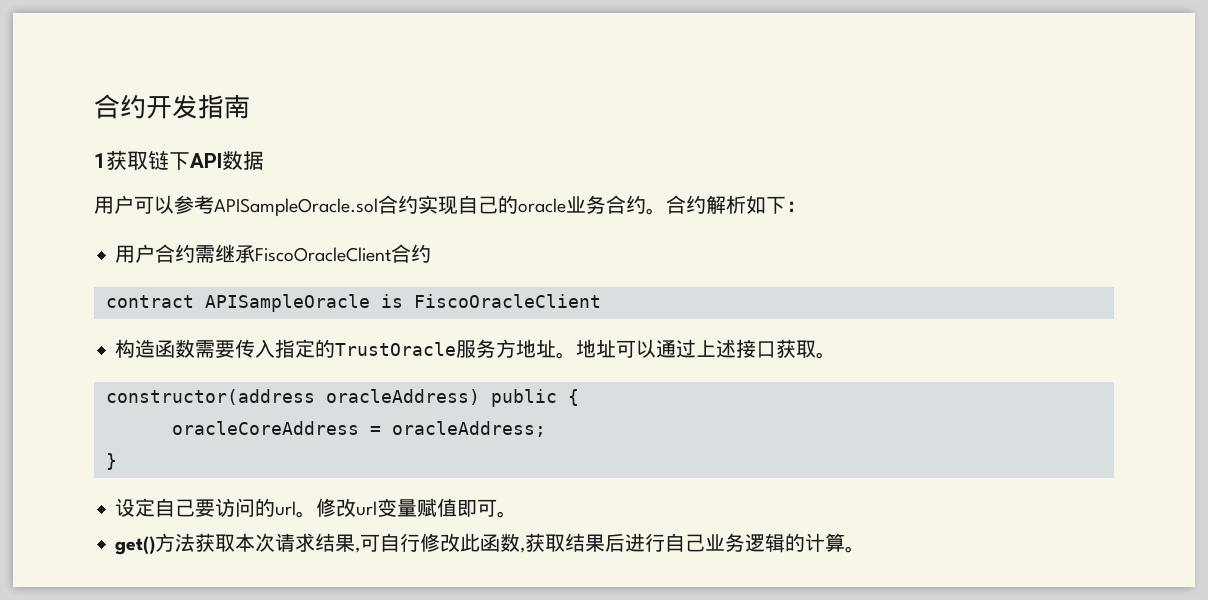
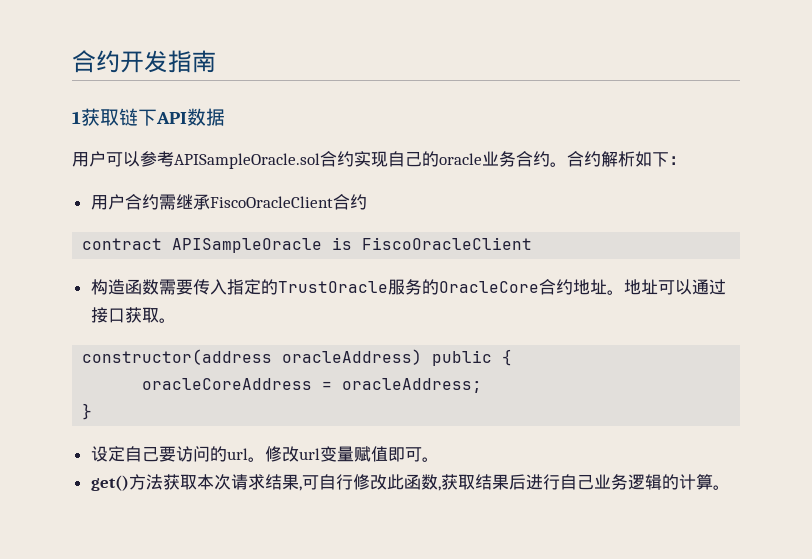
- 构造函数需要传入指定的TrustOracle服务方地址。
+ 构造函数需要传入指定的TrustOracle服务的OracleCore合约地址。
- 地址可以通过上述接口获取。
+ 地址可以通过接口获取。

